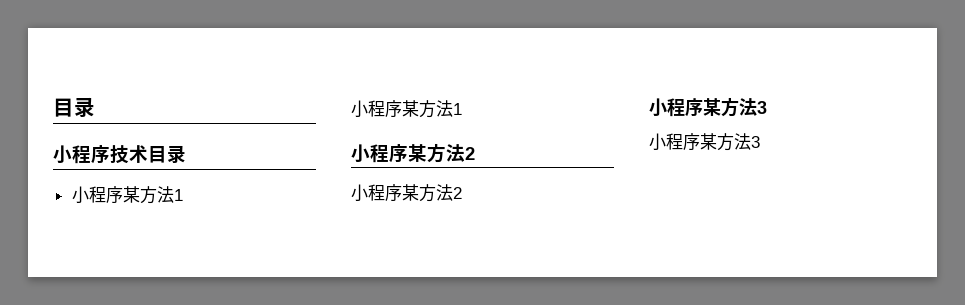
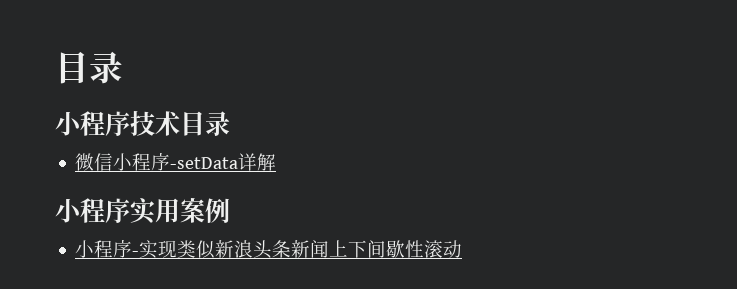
  小程序技术目录
- 小程序某方法1
- 小程序某方法1
- 小程序某方法2
- 小程序某方法2
- 小程序某方法3
- 小程序某方法3
+ 微信小程序-setData详解
+ 小程序实用案例
+ 小程序-实现类似新浪头条新闻上下间歇性滚动

